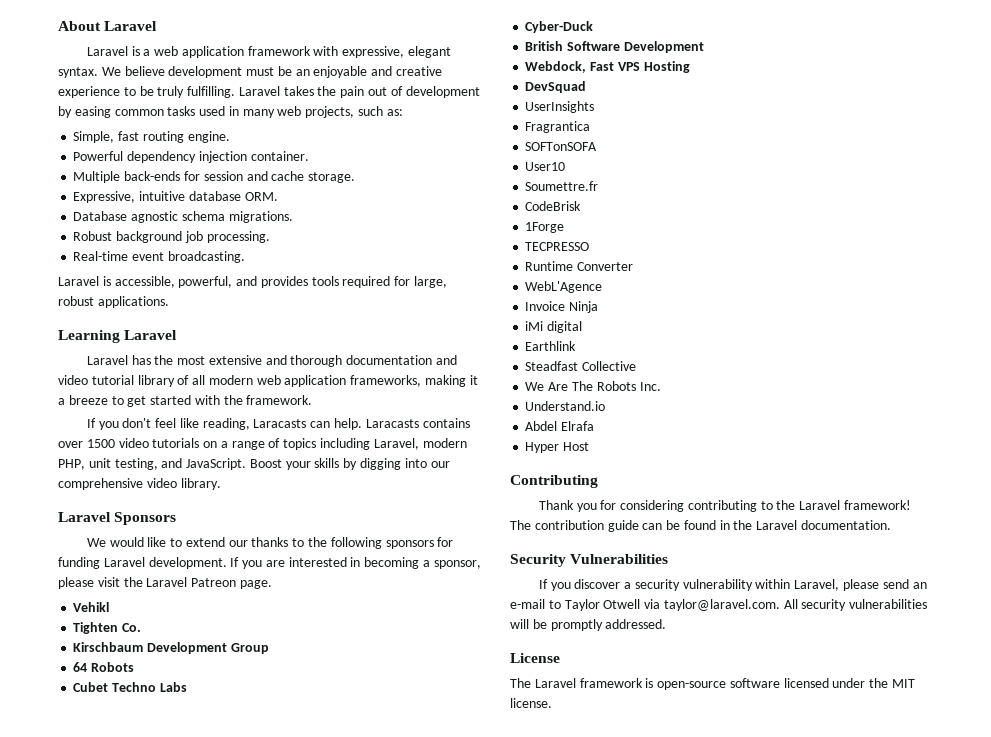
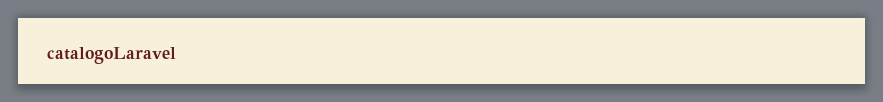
- About Laravel
- Laravel is a web application framework with expressive, elegant syntax. We believe development must be an enjoyable and creative experience to be truly fulfilling. Laravel takes the pain out of development by easing common tasks used in many web projects, such as:
- Simple, fast routing engine.
- Powerful dependency injection container.
- Multiple back-ends for session and cache storage.
- Expressive, intuitive database ORM.
- Database agnostic schema migrations.
- Robust background job processing.
- Real-time event broadcasting.
- Laravel is accessible, powerful, and provides tools required for large, robust applications.
- Learning Laravel
- Laravel has the most extensive and thorough documentation and video tutorial library of all modern web application frameworks, making it a breeze to get started with the framework.
- If you don't feel like reading, Laracasts can help. Laracasts contains over 1500 video tutorials on a range of topics including Laravel, modern PHP, unit testing, and JavaScript. Boost your skills by digging into our comprehensive video library.
- Laravel Sponsors
- We would like to extend our thanks to the following sponsors for funding Laravel development. If you are interested in becoming a sponsor, please visit the Laravel Patreon page.
- Vehikl
- Tighten Co.
- Kirschbaum Development Group
- 64 Robots
- Cubet Techno Labs
- Cyber-Duck
- British Software Development
- Webdock, Fast VPS Hosting
- DevSquad
- UserInsights
- Fragrantica
- SOFTonSOFA
- User10
- Soumettre.fr
- CodeBrisk
- 1Forge
- TECPRESSO
- Runtime Converter
- WebL'Agence
- Invoice Ninja
- iMi digital
- Earthlink
- Steadfast Collective
- We Are The Robots Inc.
- Understand.io
- Abdel Elrafa
- Hyper Host
- Contributing
- Thank you for considering contributing to the Laravel framework! The contribution guide can be found in the Laravel documentation.
- Security Vulnerabilities
- If you discover a security vulnerability within Laravel, please send an e-mail to Taylor Otwell via taylor@laravel.com. All security vulnerabilities will be promptly addressed.
- License
- The Laravel framework is open-source software licensed under the MIT license.
+ catalogoLaravel

